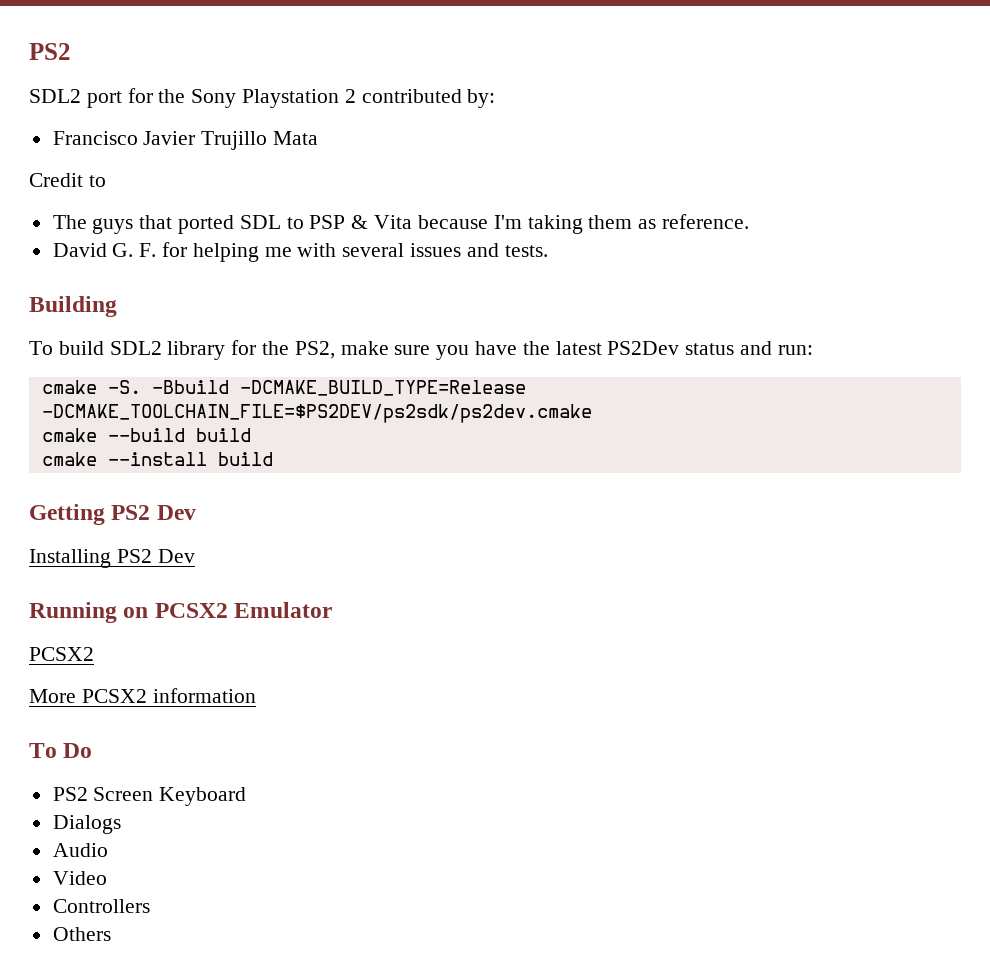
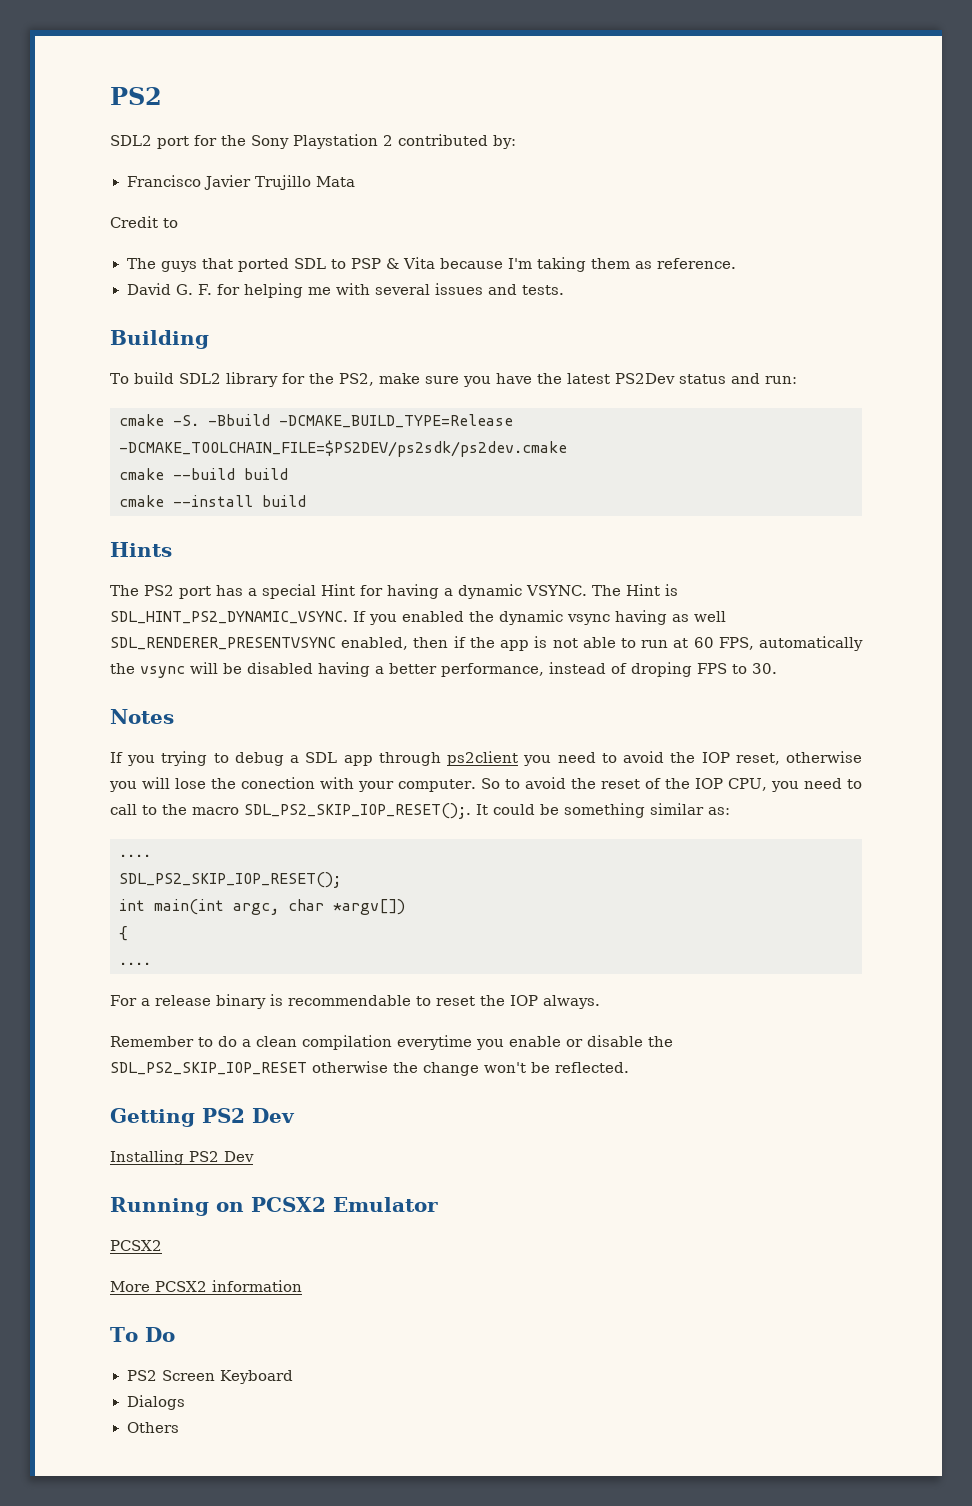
+ Hints
+ The PS2 port has a special Hint for having a dynamic VSYNC. The Hint is SDL_HINT_PS2_DYNAMIC_VSYNC. If you enabled the dynamic vsync having as well SDL_RENDERER_PRESENTVSYNC enabled, then if the app is not able to run at 60 FPS, automatically the vsync will be disabled having a better performance, instead of droping FPS to 30.
+ Notes
+ If you trying to debug a SDL app through ps2client you need to avoid the IOP reset, otherwise you will lose the conection with your computer. So to avoid the reset of the IOP CPU, you need to call to the macro SDL_PS2_SKIP_IOP_RESET();. It could be something similar as:
+ ....
+ SDL_PS2_SKIP_IOP_RESET();
+ int main(int argc, char *argv[])
+ {
+ ....
+ For a release binary is recommendable to reset the IOP always.
+ Remember to do a clean compilation everytime you enable or disable the SDL_PS2_SKIP_IOP_RESET otherwise the change won't be reflected.
- Audio
- Video
- Controllers

